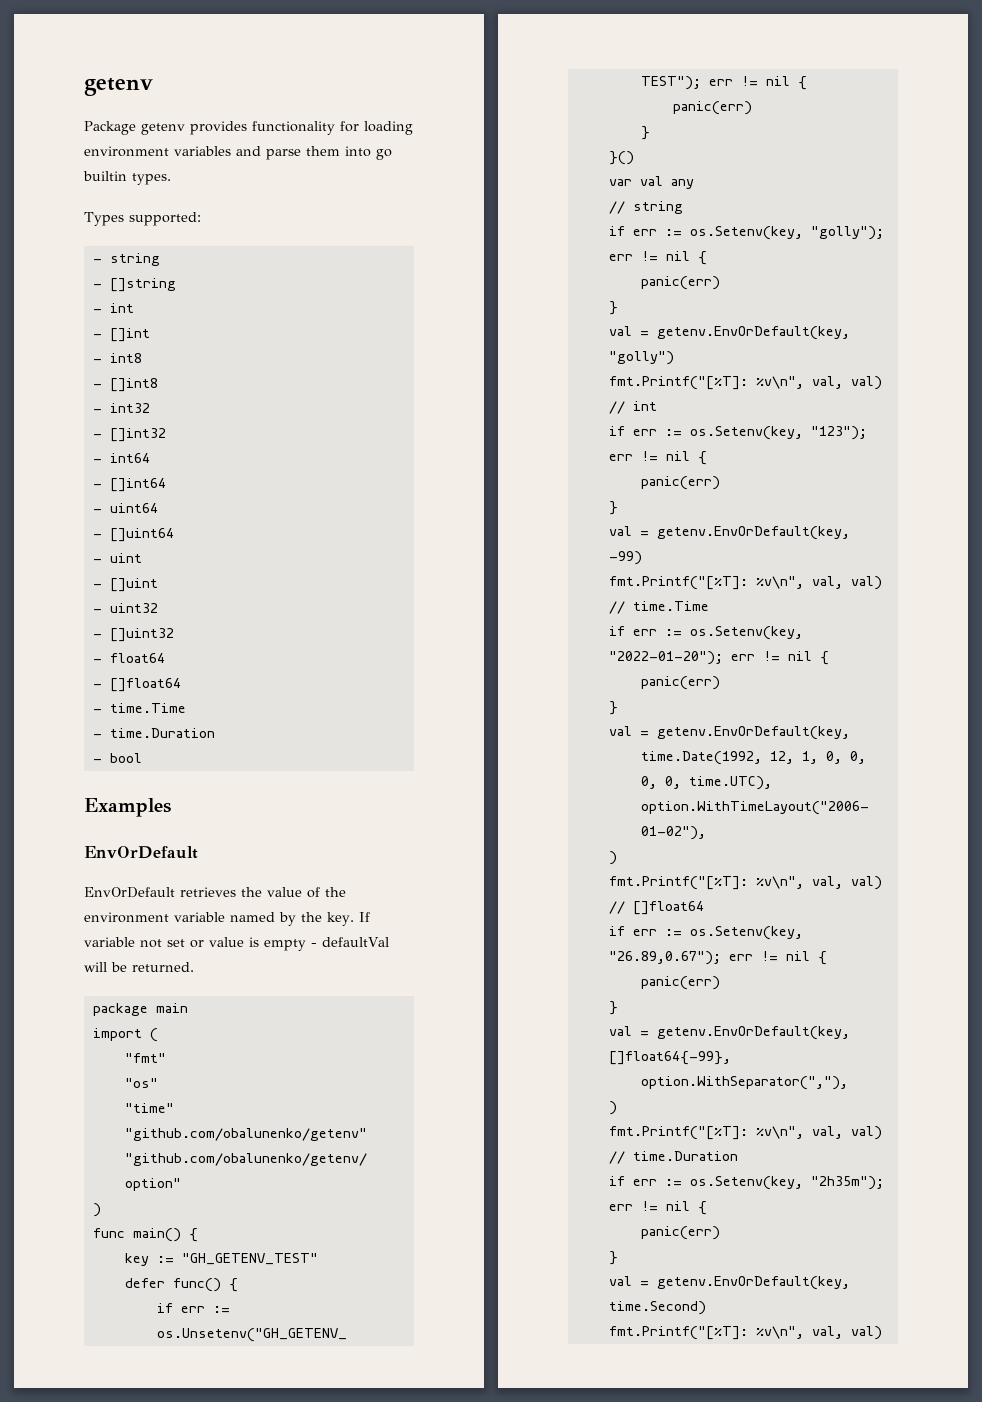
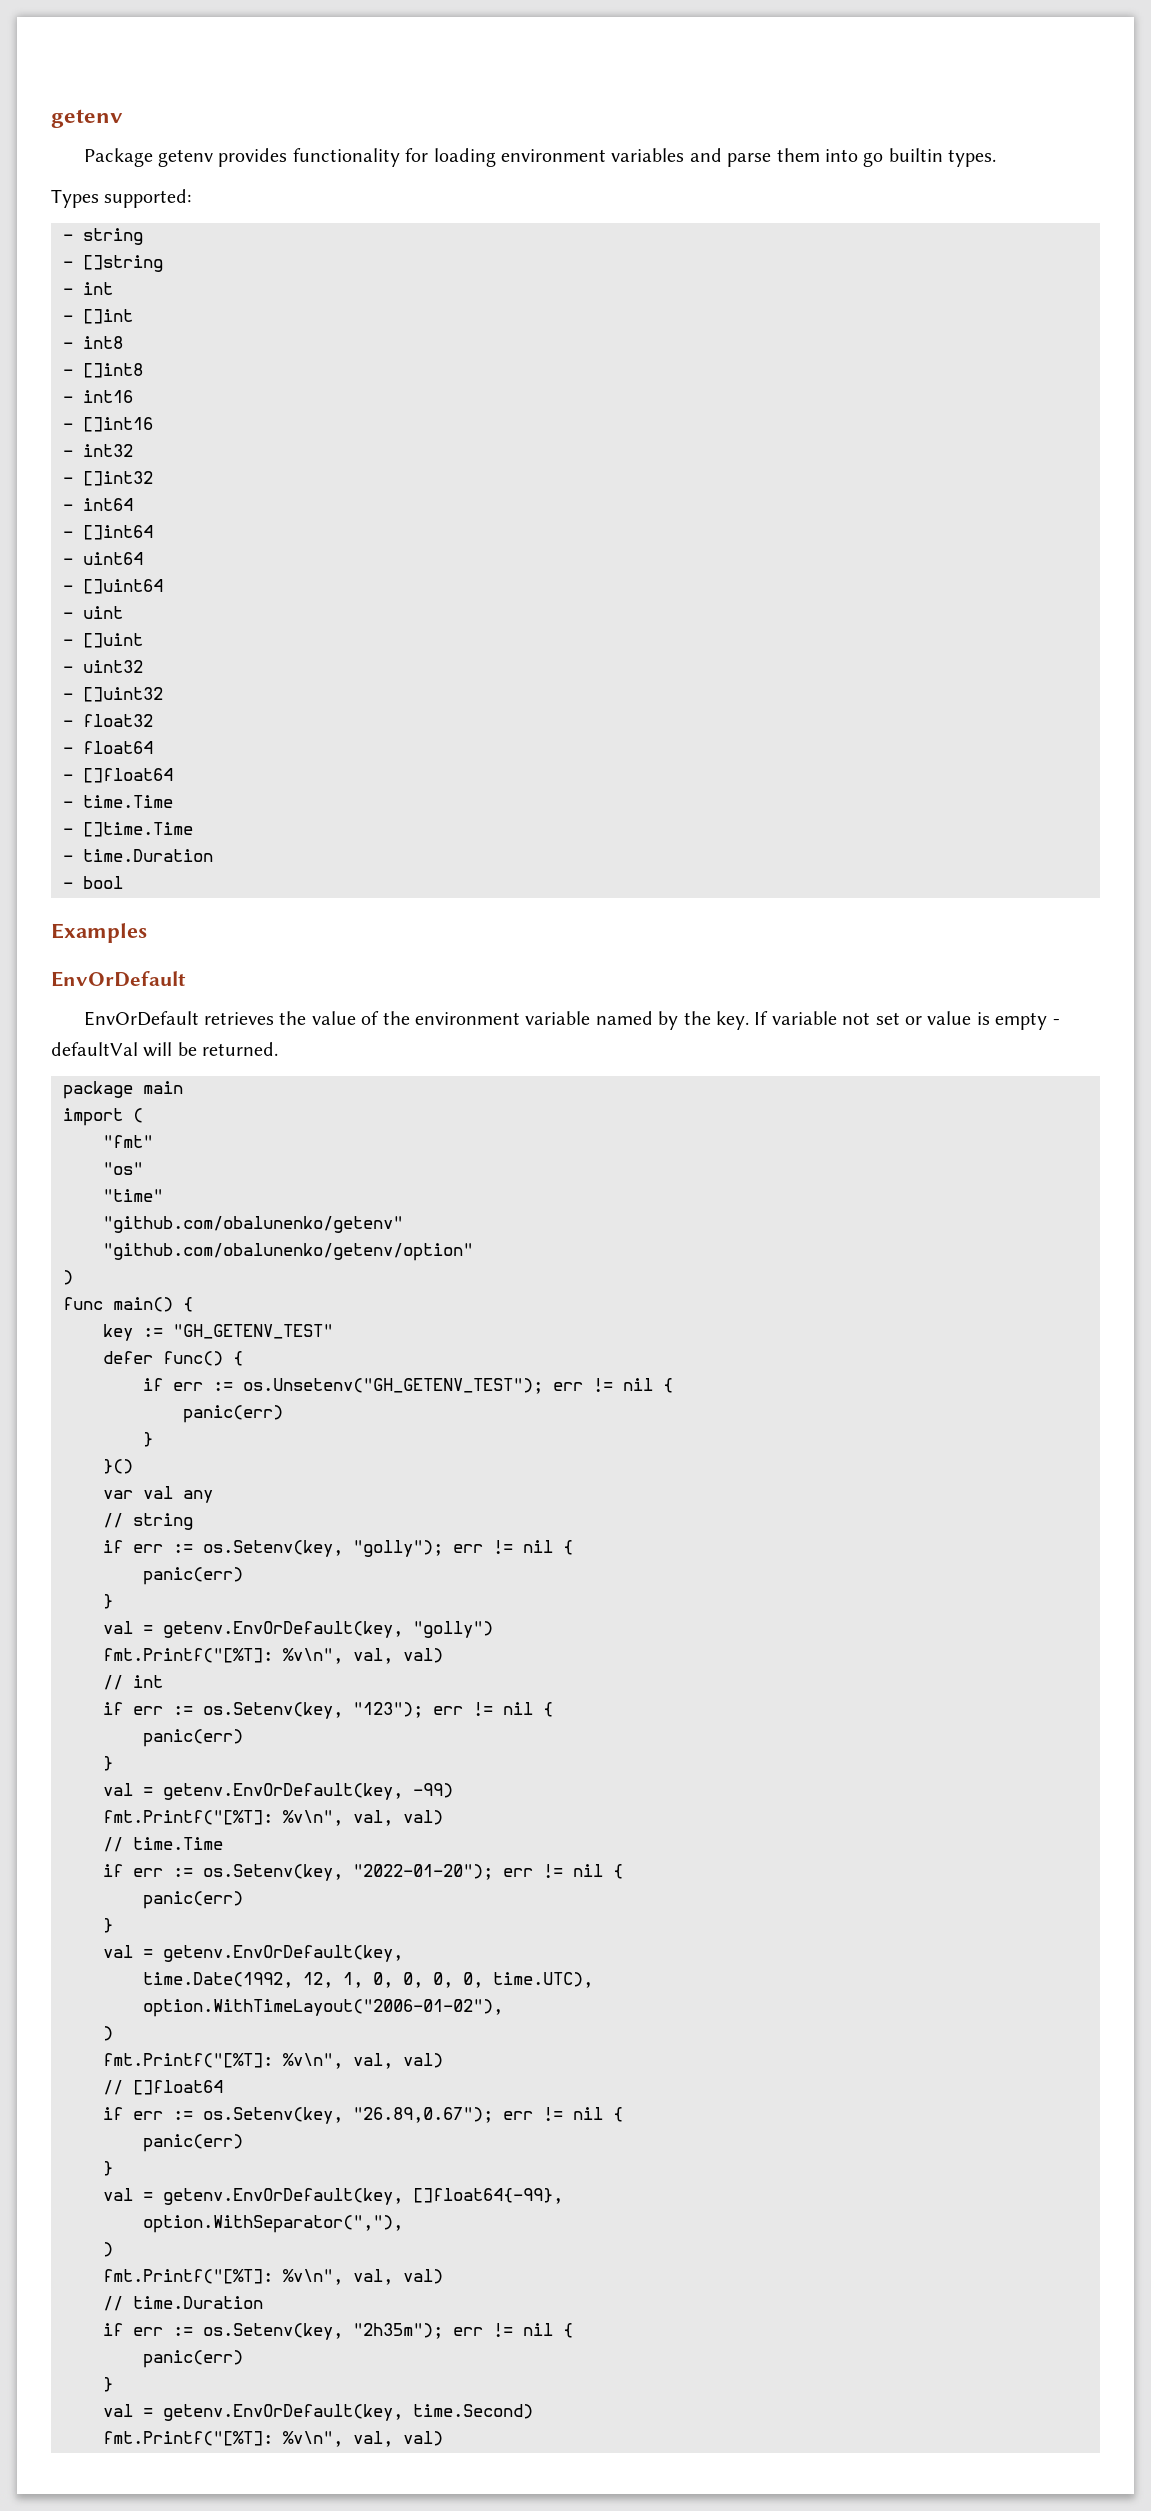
+ - int16
+ - []int16
+ - float32
+ - []time.Time

